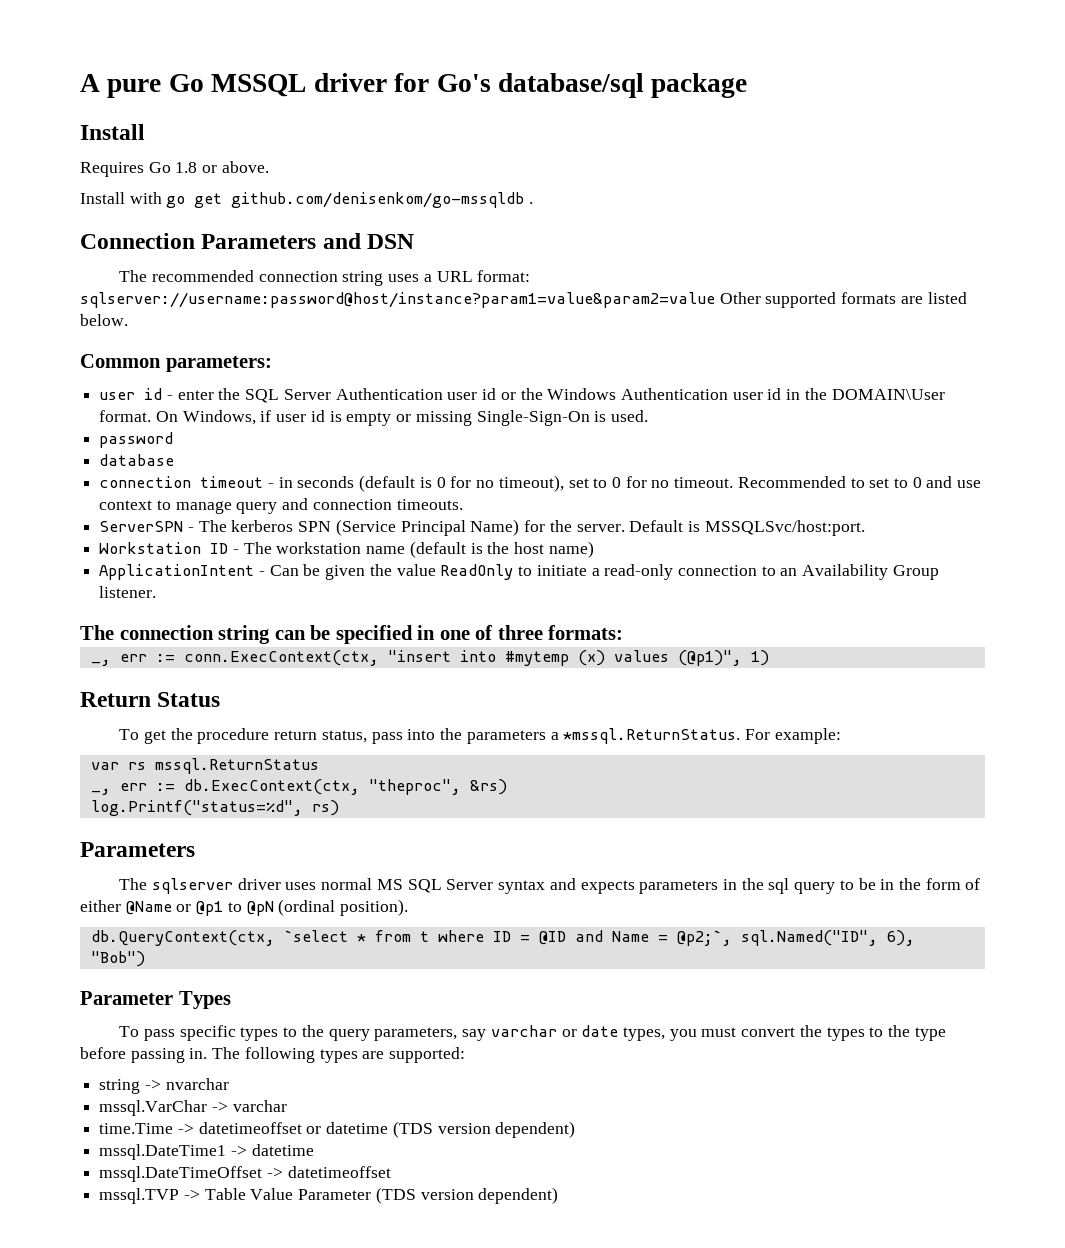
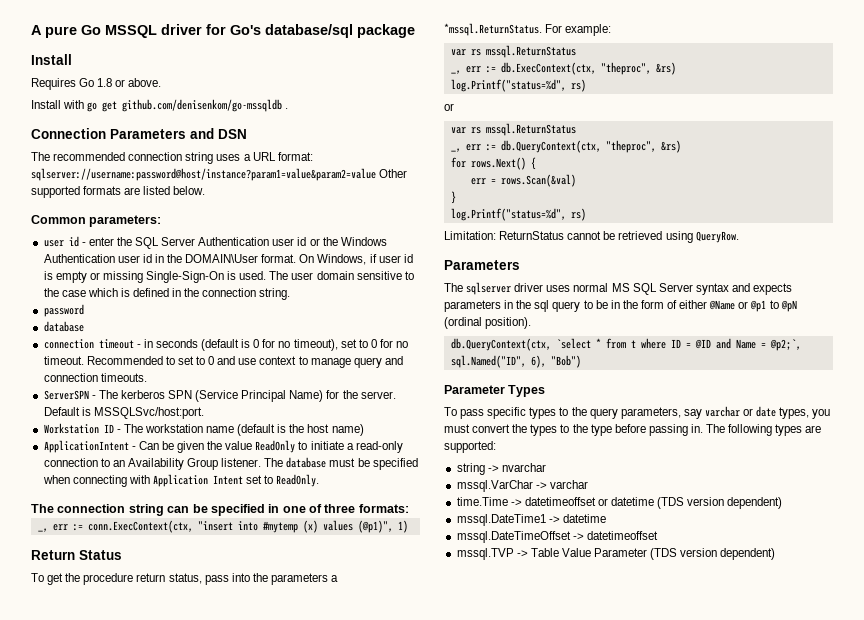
+ The user domain sensitive to the case which is defined in the connection string.
+ The database must be specified when connecting with Application Intent set to ReadOnly.
  _, err := db.ExecContext(ctx, "theproc", &rs)
  log.Printf("status=%d", rs)
+ or
+ var rs mssql.ReturnStatus
+ _, err := db.QueryContext(ctx, "theproc", &rs)
+ for rows.Next() {
+ err = rows.Scan(&val)
+ }
+ log.Printf("status=%d", rs)
+ Limitation: ReturnStatus cannot be retrieved using QueryRow.

